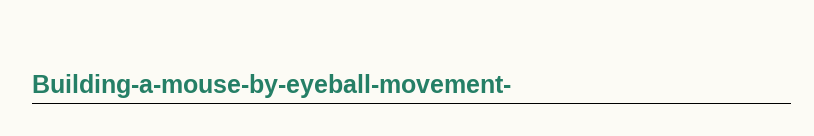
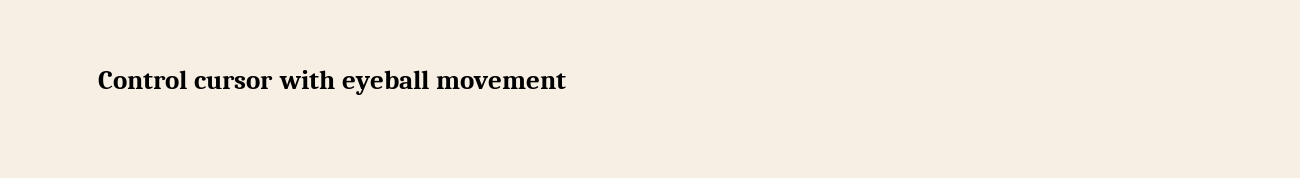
- Building-a-mouse-by-eyeball-movement-
+ Control cursor with eyeball movement

